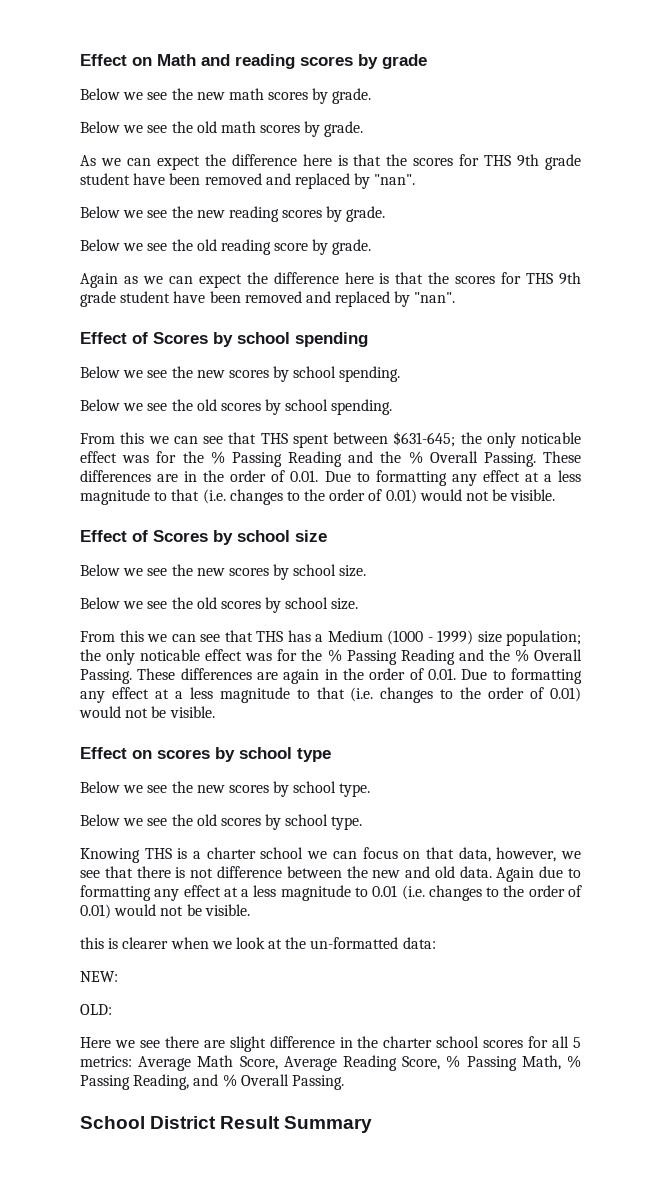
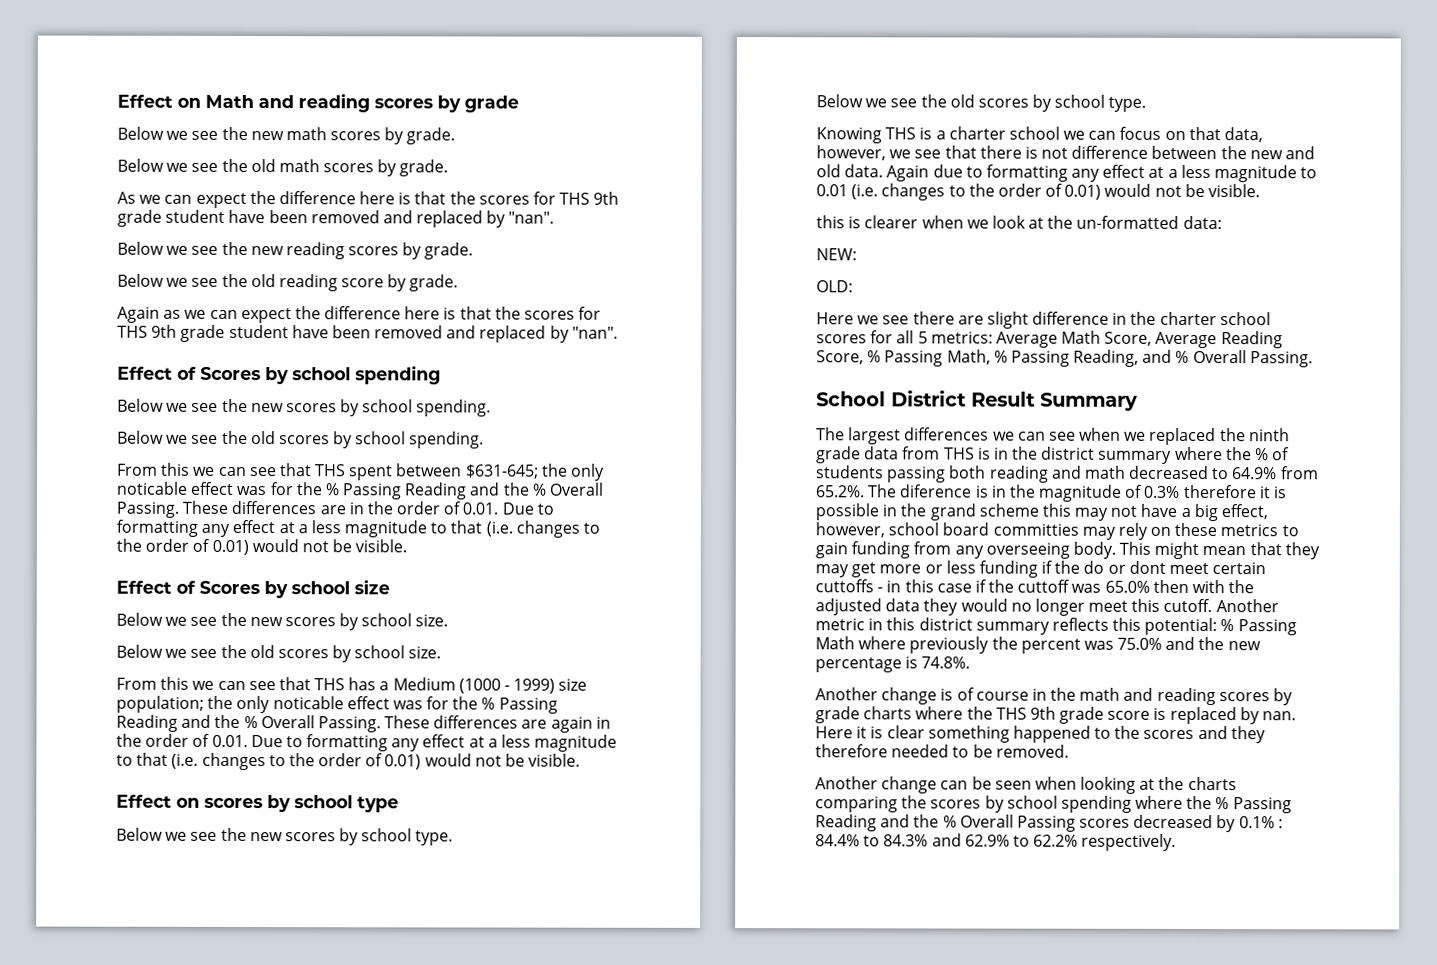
+ The largest differences we can see when we replaced the ninth grade data from THS is in the district summary where the % of students passing both reading and math decreased to 64.9% from 65.2%. The diference is in the magnitude of 0.3% therefore it is possible in the grand scheme this may not have a big effect, however, school board committies may rely on these metrics to gain funding from any overseeing body. This might mean that they may get more or less funding if the do or dont meet certain cuttoffs - in this case if the cuttoff was 65.0% then with the adjusted data they would no longer meet this cutoff. Another metric in this district summary reflects this potential: % Passing Math where previously the percent was 75.0% and the new percentage is 74.8%.
+ Another change is of course in the math and reading scores by grade charts where the THS 9th grade score is replaced by nan. Here it is clear something happened to the scores and they therefore needed to be removed.
+ Another change can be seen when looking at the charts comparing the scores by school spending where the % Passing Reading and the % Overall Passing scores decreased by 0.1% : 84.4% to 84.3% and 62.9% to 62.2% respectively.

